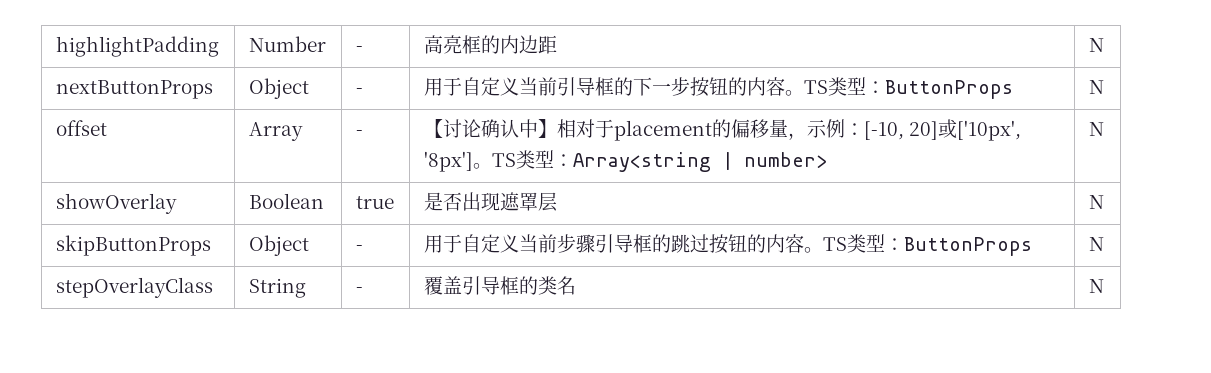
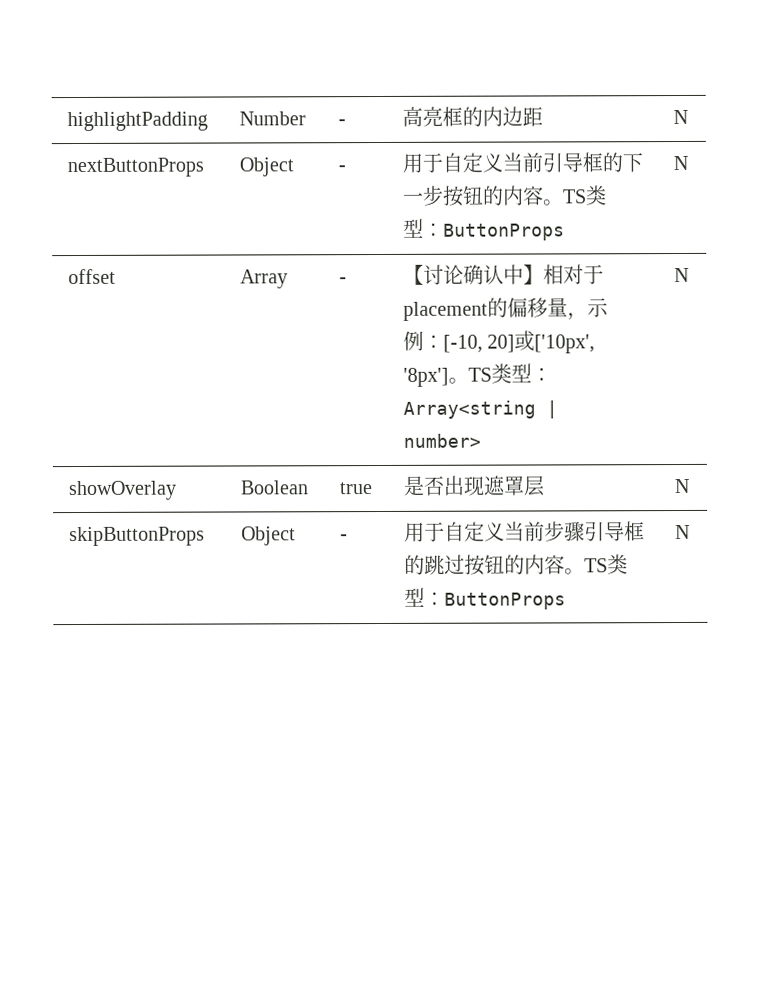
- stepOverlayClass | String | - | 覆盖引导框的类名 | N

